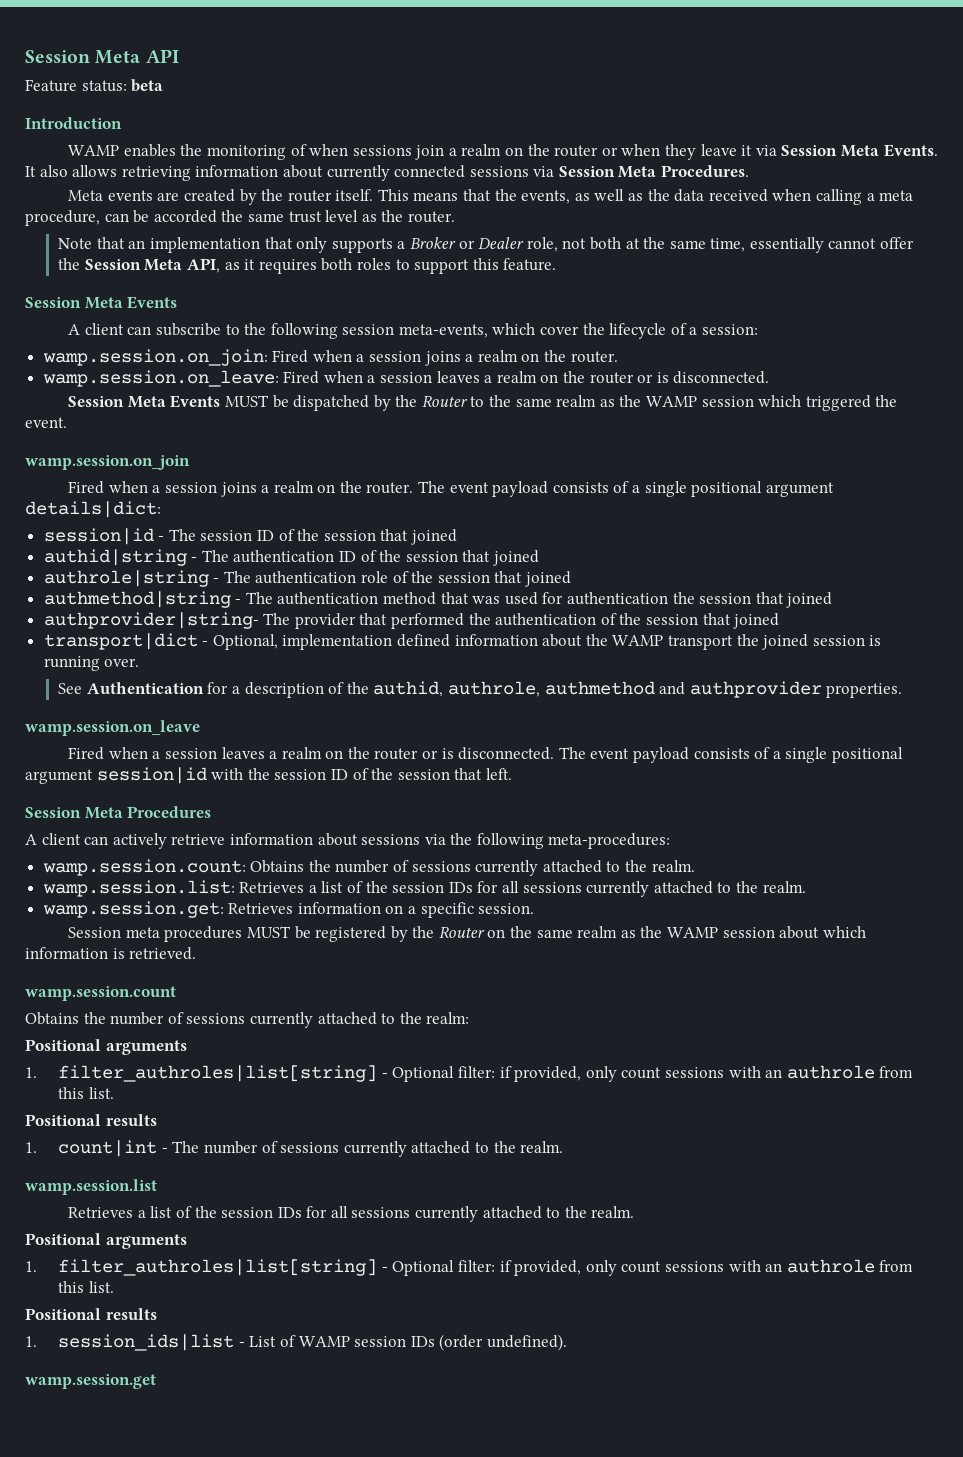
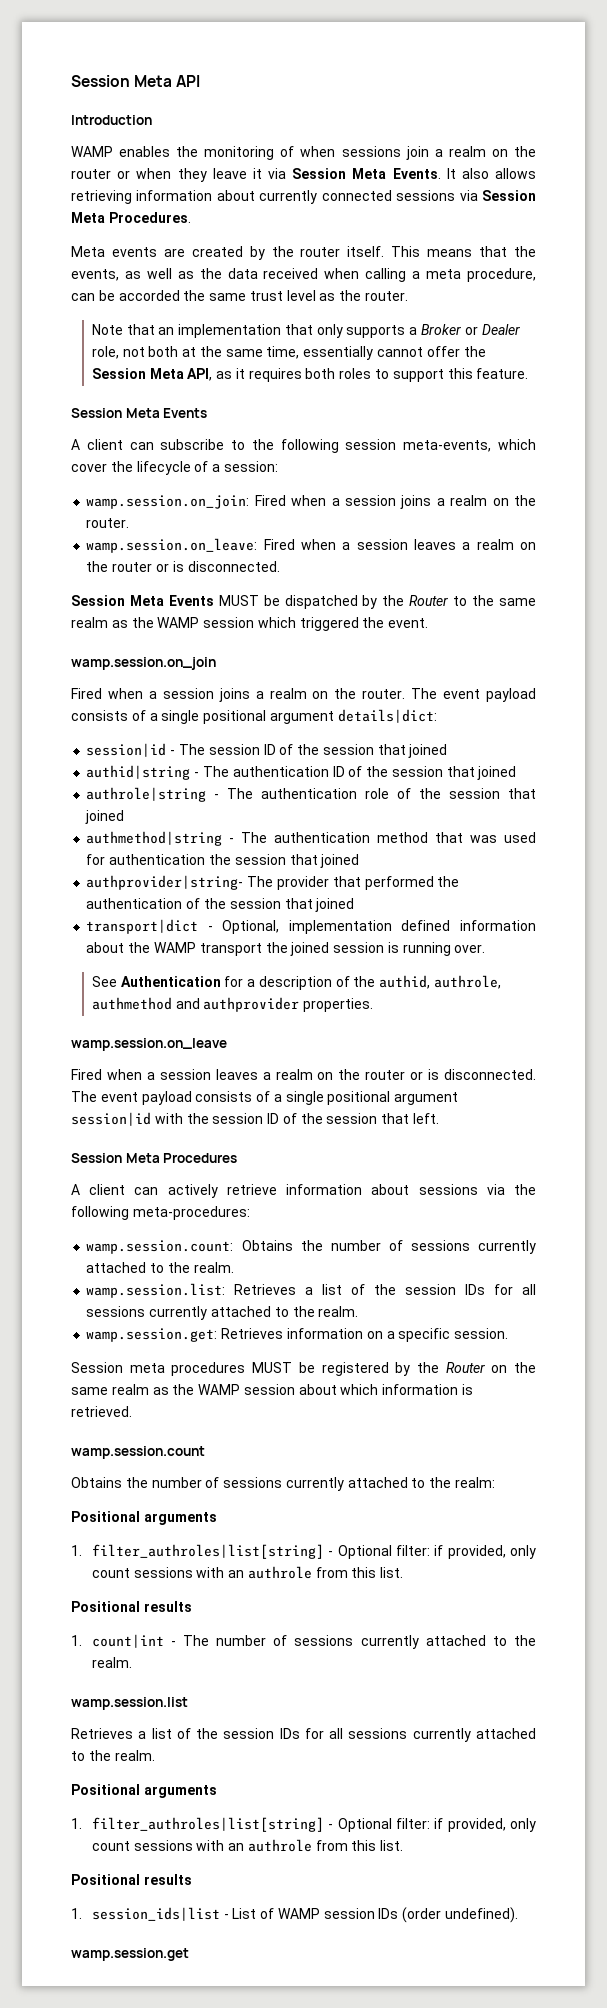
- Feature status: beta

